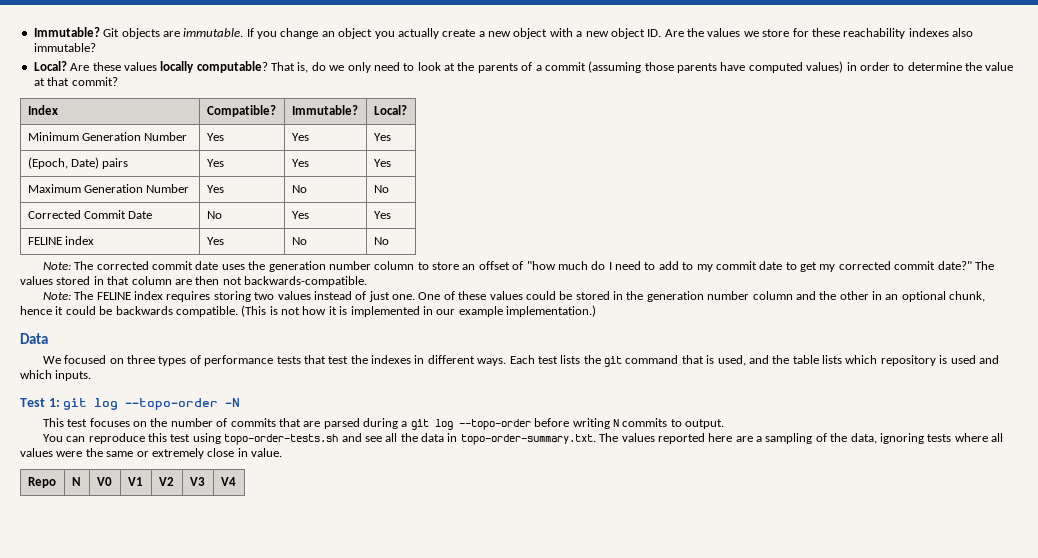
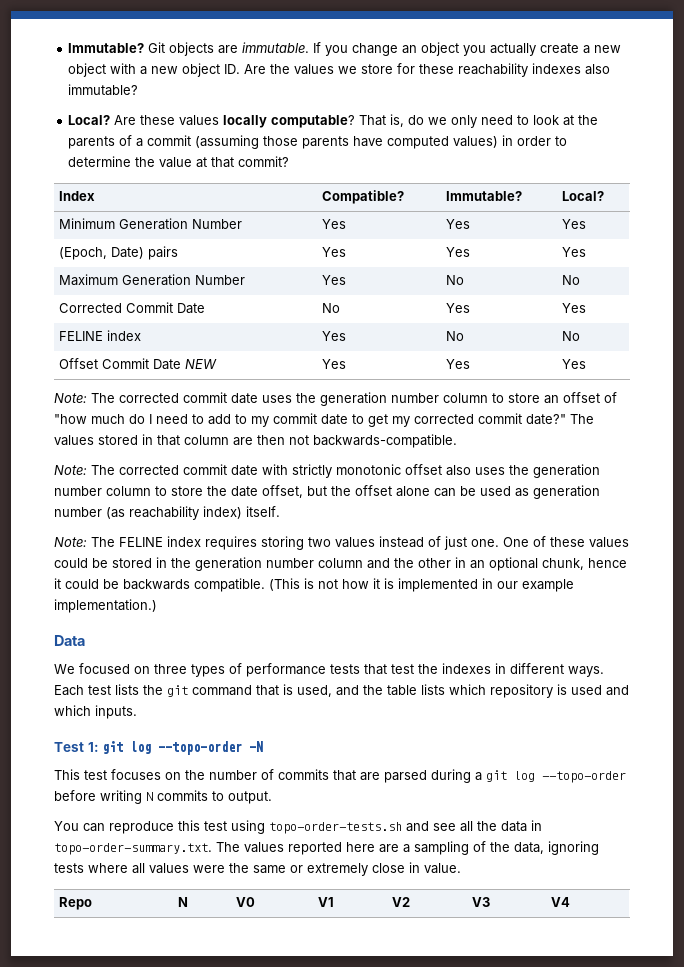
+ Offset Commit Date NEW | Yes | Yes | Yes
+ Note: The corrected commit date with strictly monotonic offset also uses the generation number column to store the date offset, but the offset alone can be used as generation number (as reachability index) itself.

